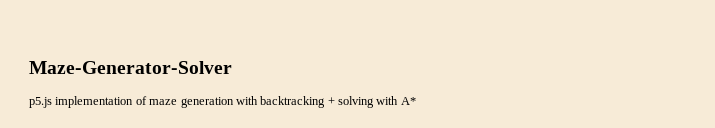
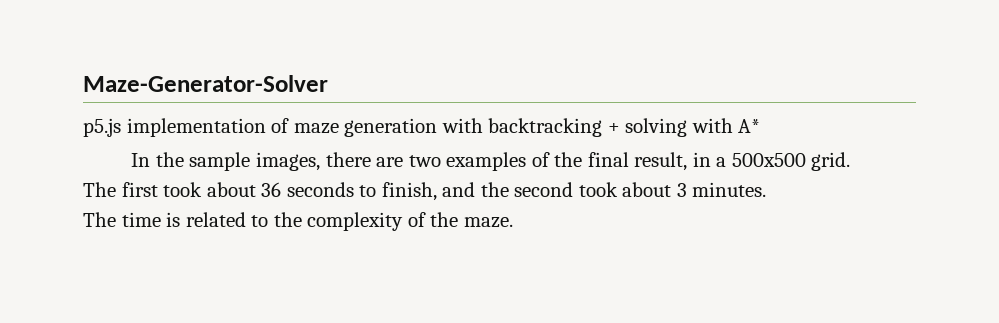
+ In the sample images, there are two examples of the final result, in a 500x500 grid.
+ The first took about 36 seconds to finish, and the second took about 3 minutes.
+ The time is related to the complexity of the maze.

